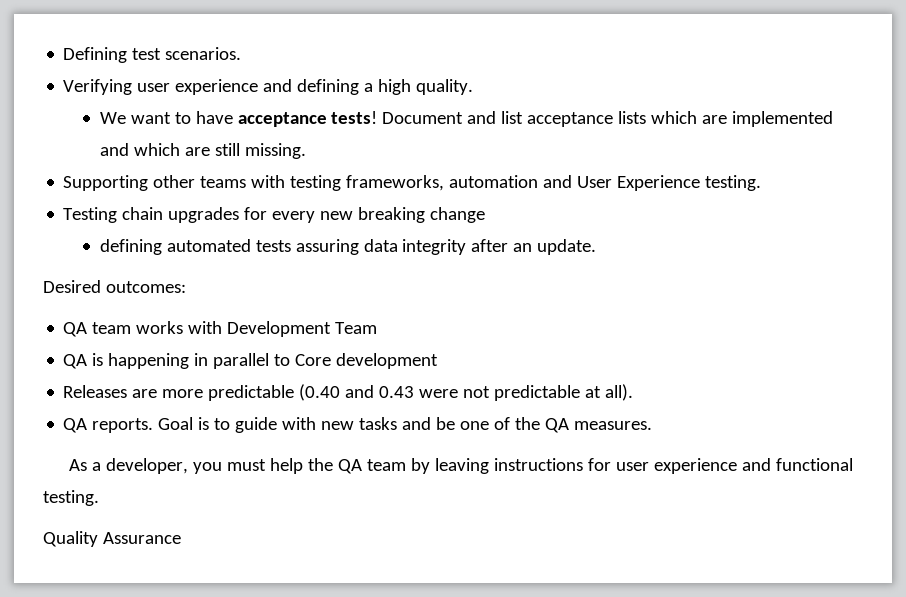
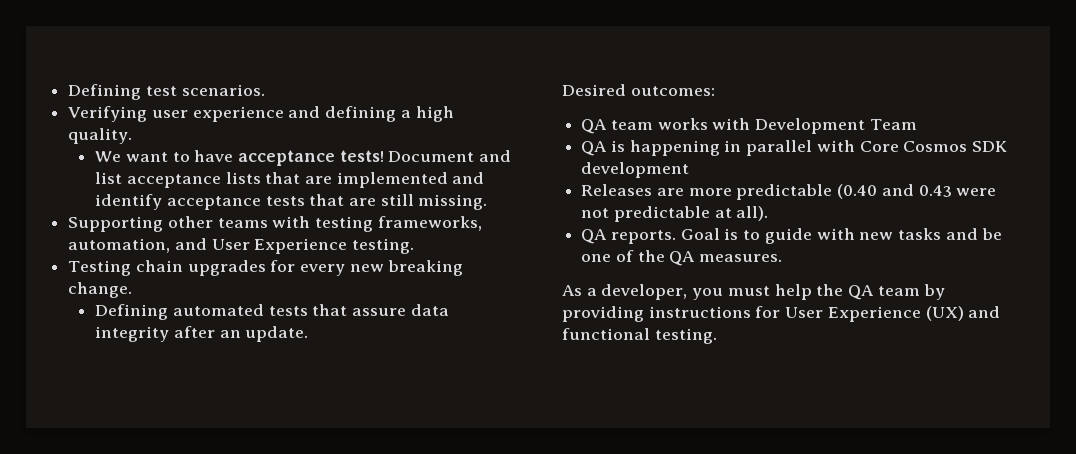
- Document and list acceptance lists which are implemented and which are still missing.
+ Document and list acceptance lists that are implemented and identify acceptance tests that are still missing.
- Supporting other teams with testing frameworks, automation and User Experience testing.
+ Supporting other teams with testing frameworks, automation, and User Experience testing.
- Testing chain upgrades for every new breaking change
- defining automated tests assuring data integrity after an update.
+ Testing chain upgrades for every new breaking change.
+ Defining automated tests that assure data integrity after an update.
- QA is happening in parallel to Core development
+ QA is happening in parallel with Core Cosmos SDK development
- As a developer, you must help the QA team by leaving instructions for user experience and functional testing.
+ As a developer, you must help the QA team by providing instructions for User Experience (UX) and functional testing.
- Quality Assurance

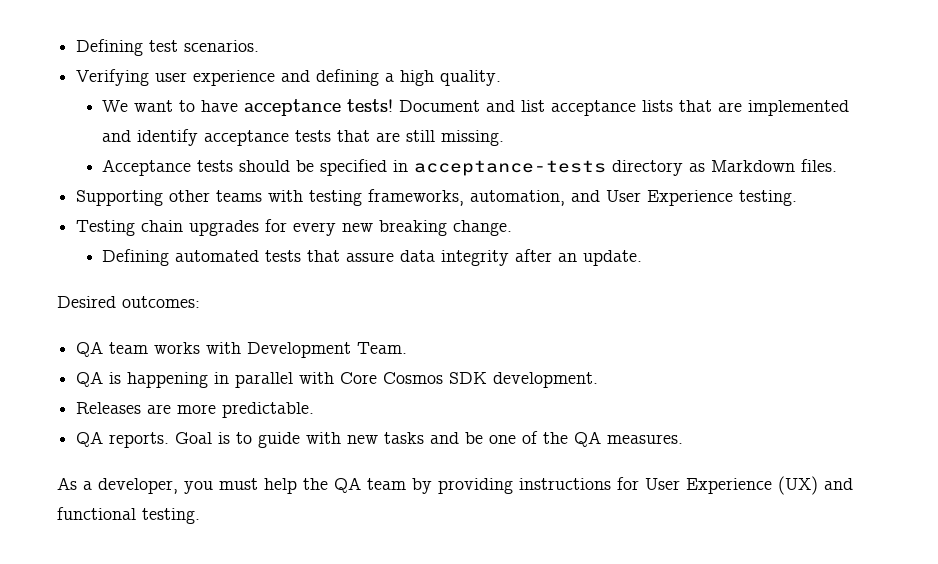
+ Acceptance tests should be specified in acceptance-tests directory as Markdown files.
- QA team works with Development Team
+ QA team works with Development Team.
- QA is happening in parallel with Core Cosmos SDK development
+ QA is happening in parallel with Core Cosmos SDK development.
- Releases are more predictable (0.40 and 0.43 were not predictable at all).
+ Releases are more predictable.

